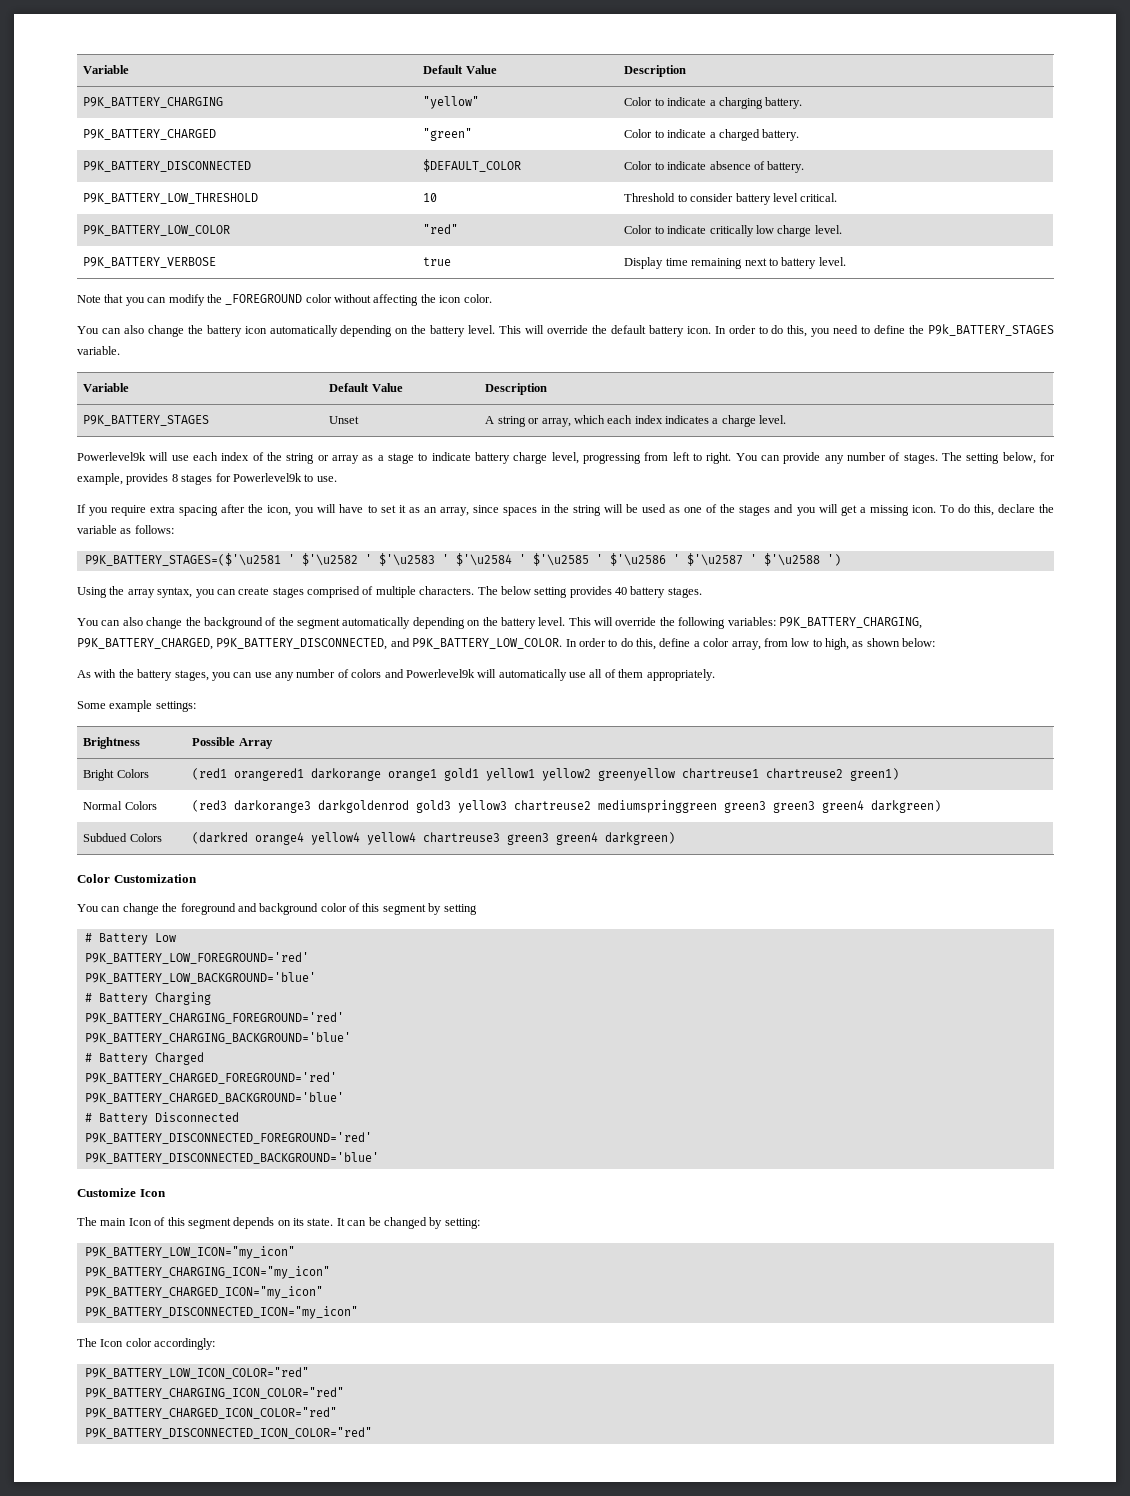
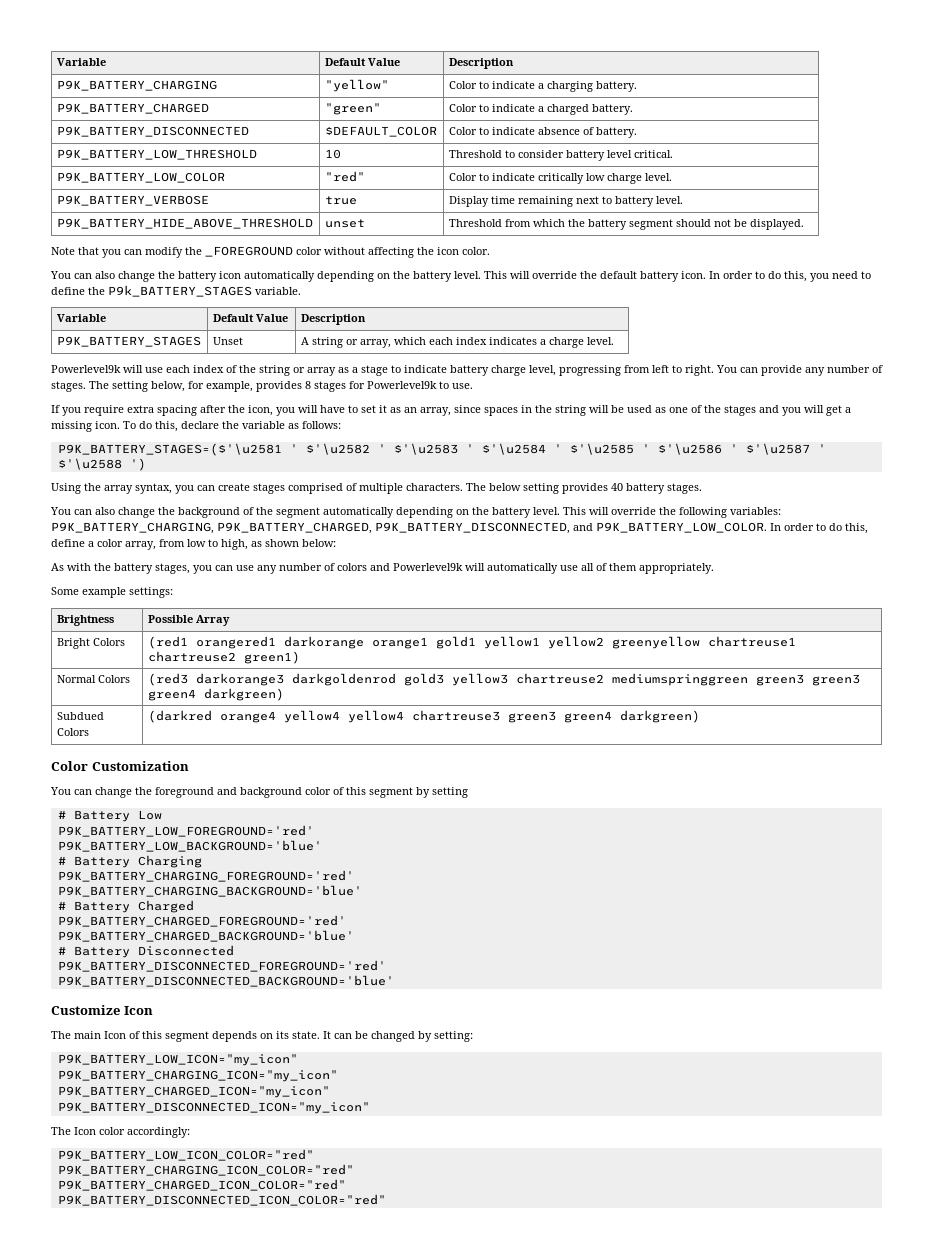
+ P9K_BATTERY_HIDE_ABOVE_THRESHOLD | unset | Threshold from which the battery segment should not be displayed.

